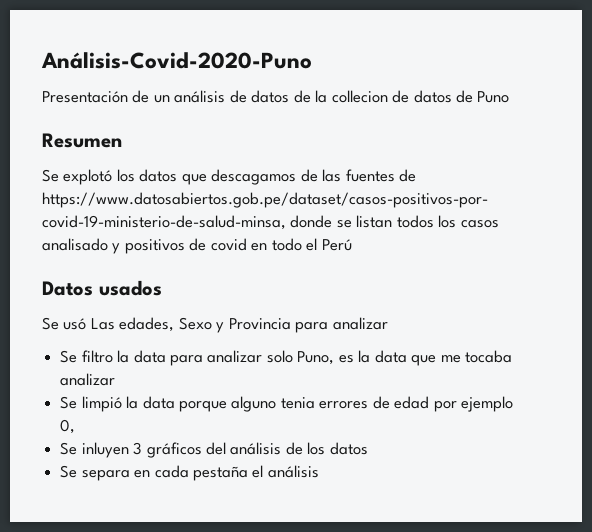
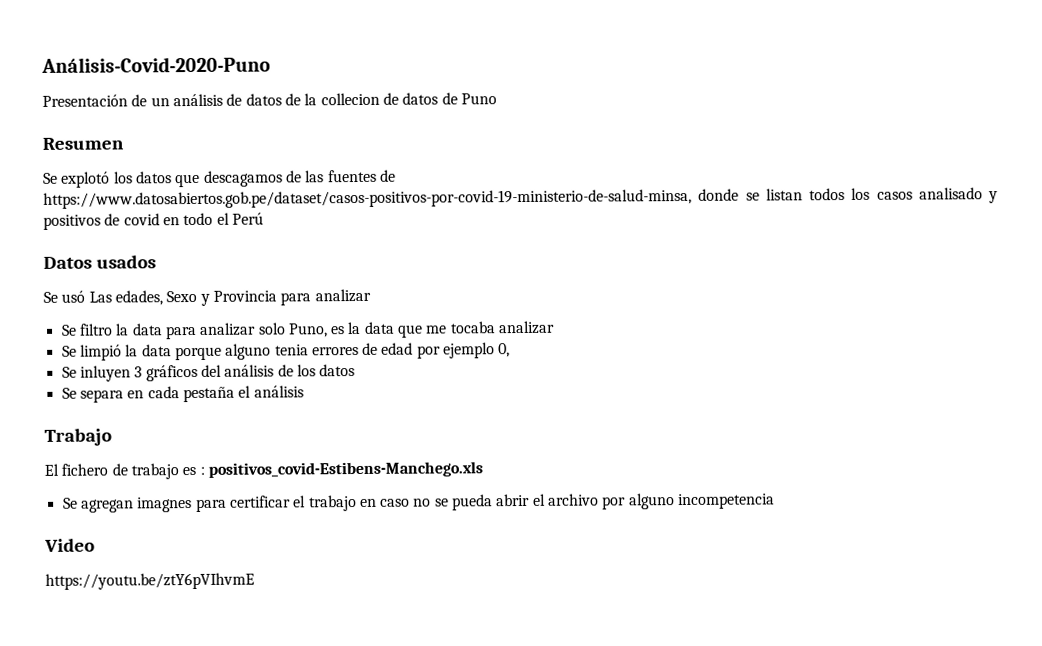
+ Trabajo
+ El fichero de trabajo es : positivos_covid-Estibens-Manchego.xls
+ Se agregan imagnes para certificar el trabajo en caso no se pueda abrir el archivo por alguno incompetencia
+ Video
+ https://youtu.be/ztY6pVIhvmE

